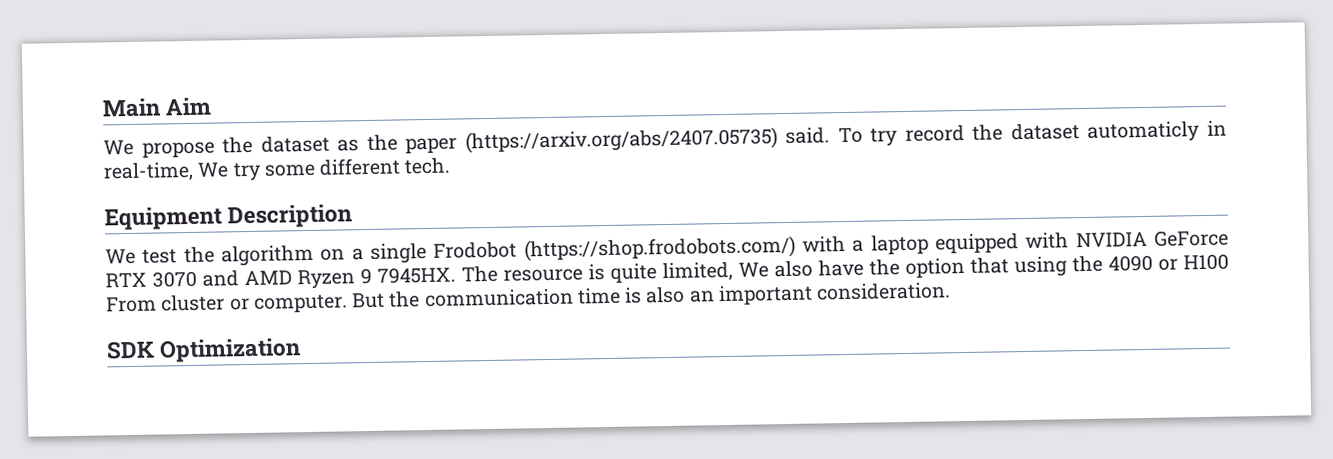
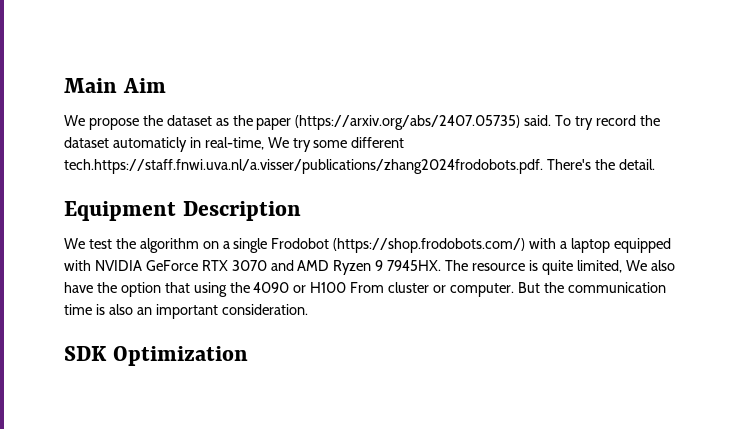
- To try record the dataset automaticly in real-time, We try some different tech.
+ To try record the dataset automaticly in real-time, We try some different tech.https://staff.fnwi.uva.nl/a.visser/publications/zhang2024frodobots.pdf. There's the detail.

